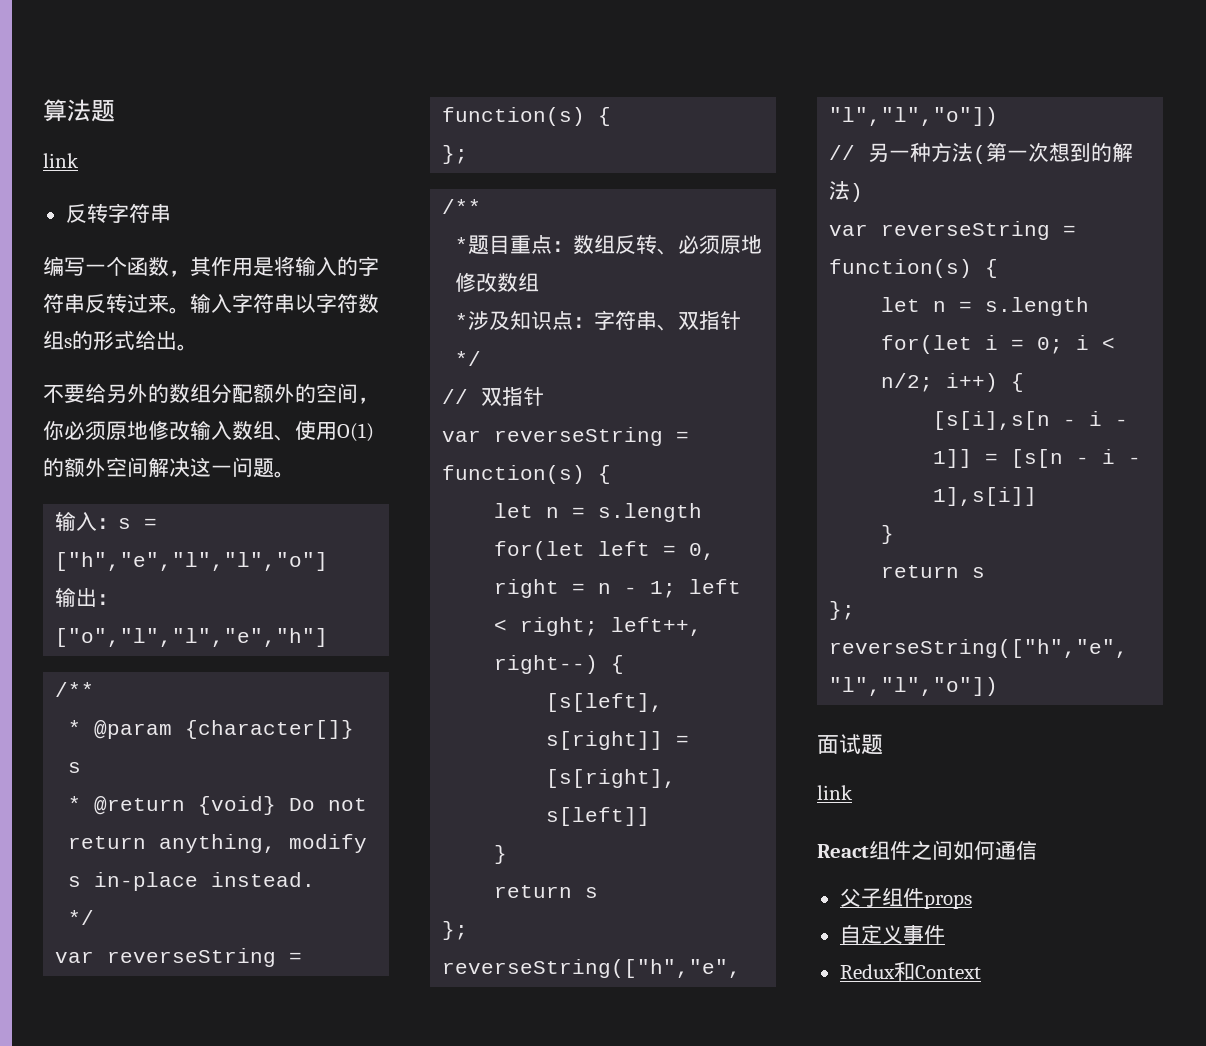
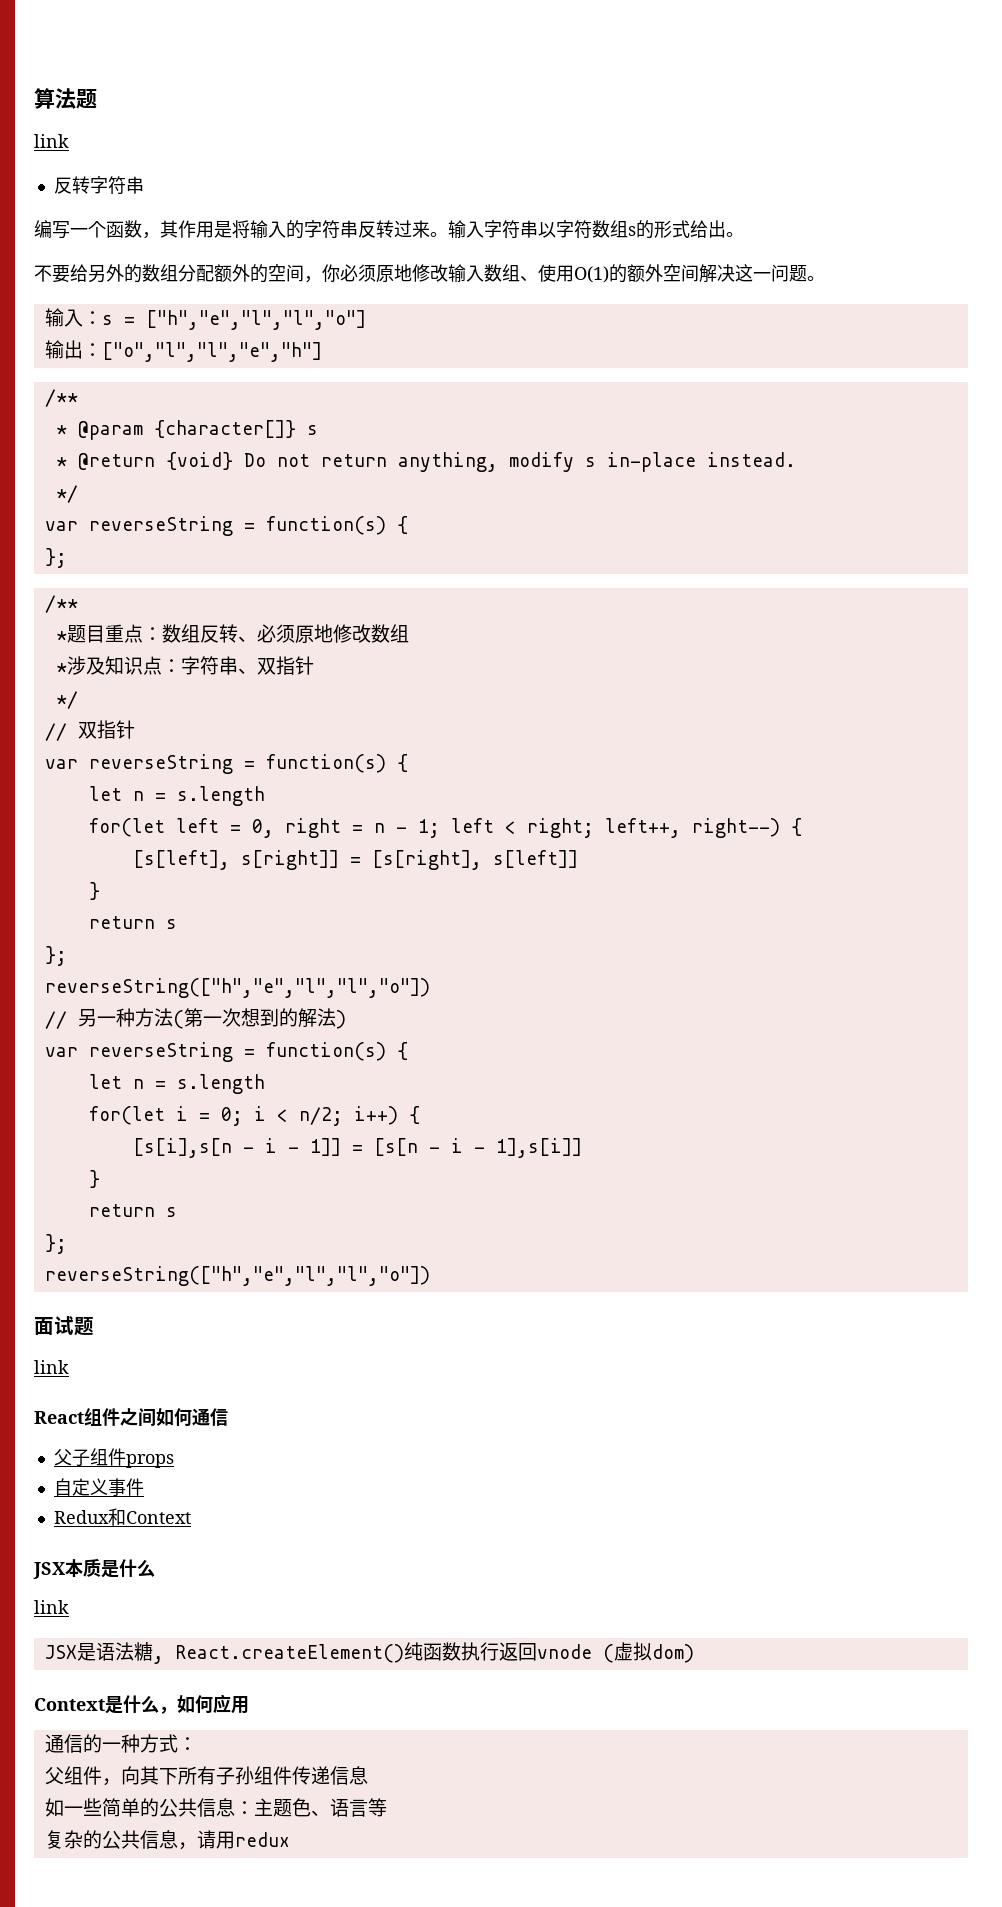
+ JSX本质是什么
+ link
+ JSX是语法糖, React.createElement()纯函数执行返回vnode (虚拟dom)
+ Context是什么，如何应用
+ 通信的一种方式：
+ 父组件，向其下所有子孙组件传递信息
+ 如一些简单的公共信息：主题色、语言等
+ 复杂的公共信息，请用redux

